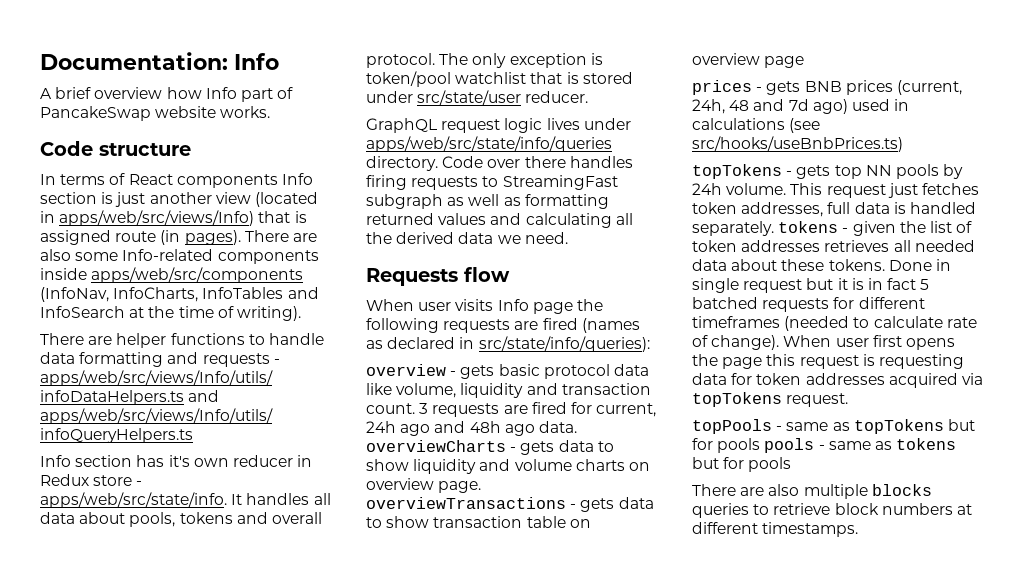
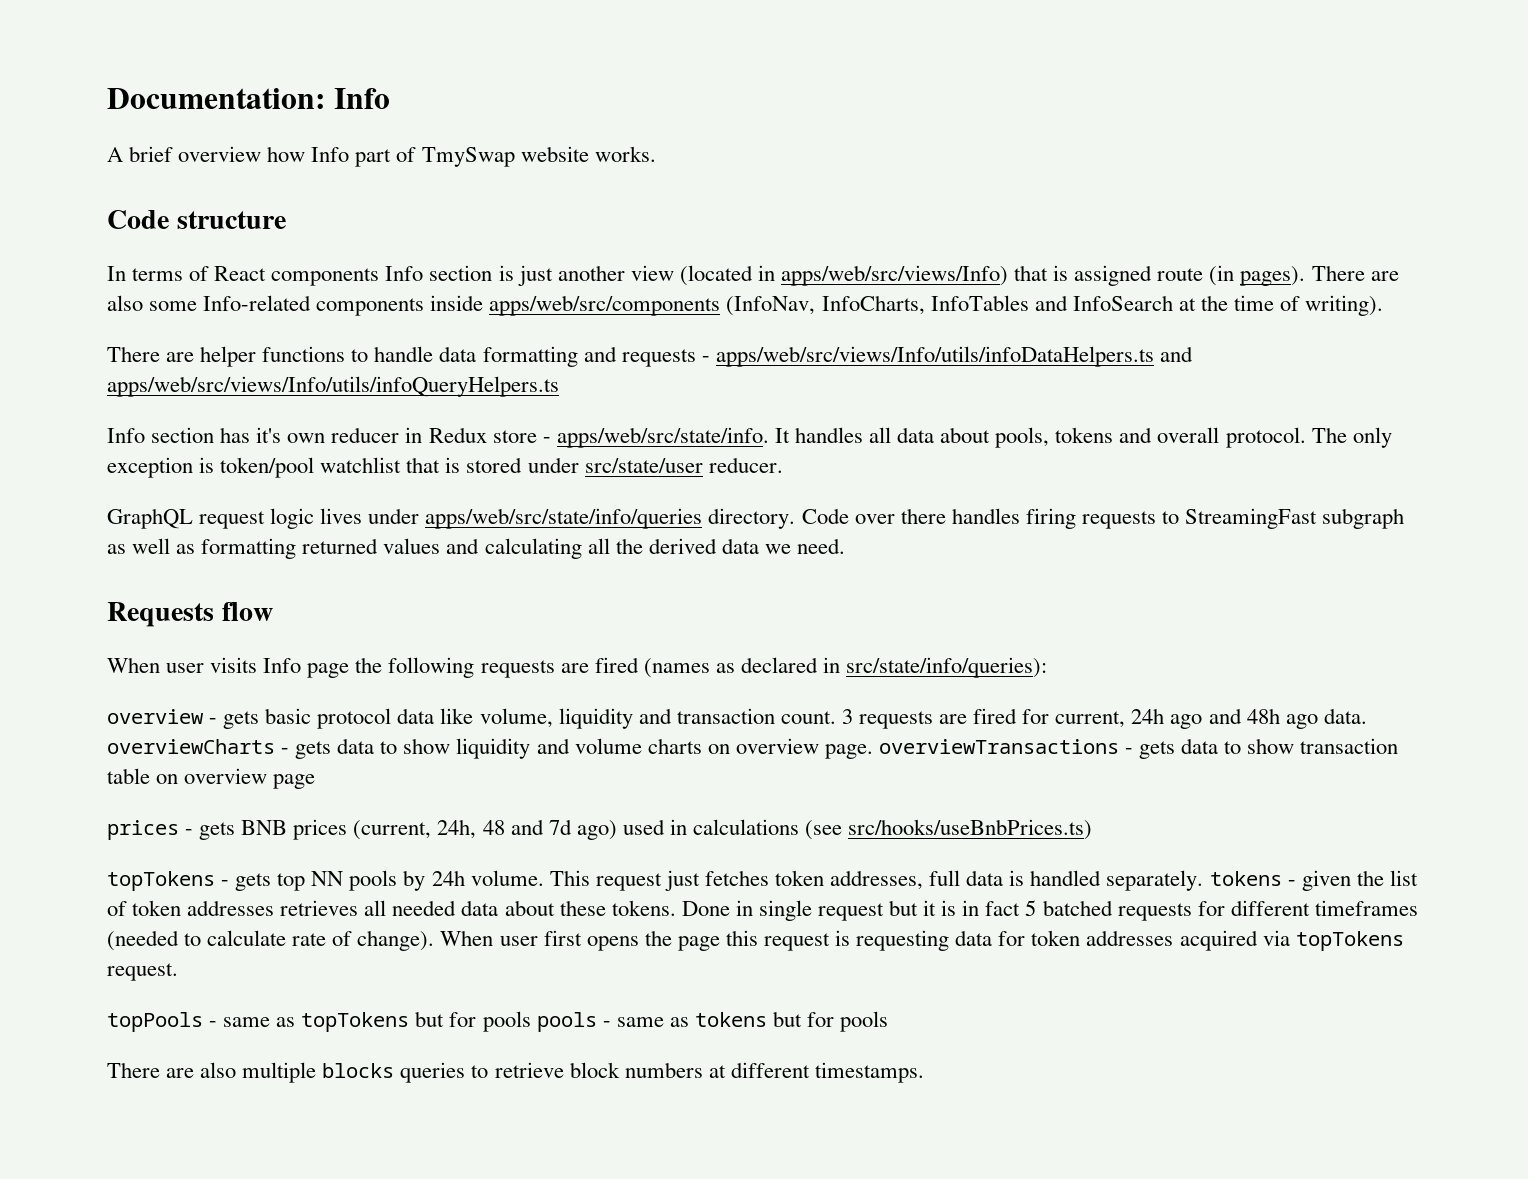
- A brief overview how Info part of PancakeSwap website works.
+ A brief overview how Info part of TmySwap website works.

